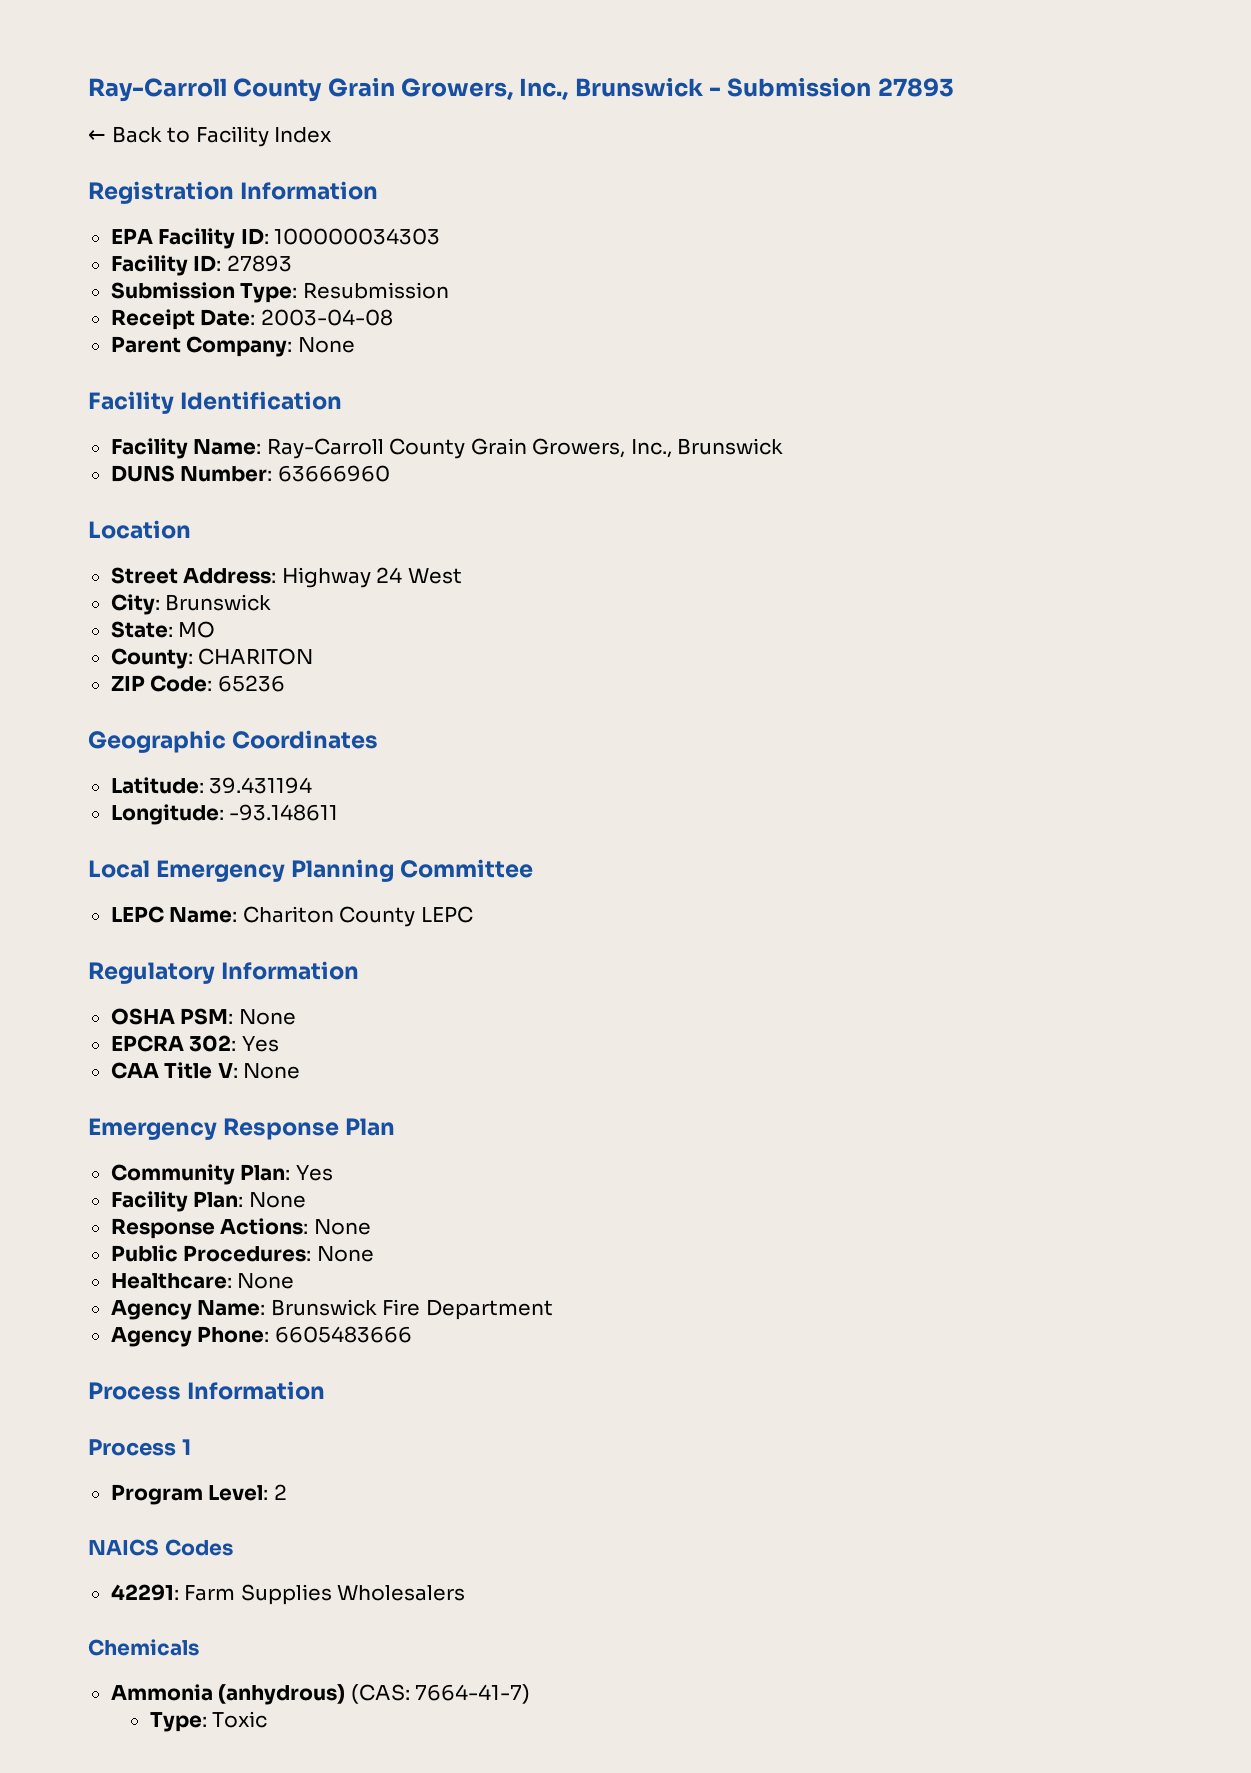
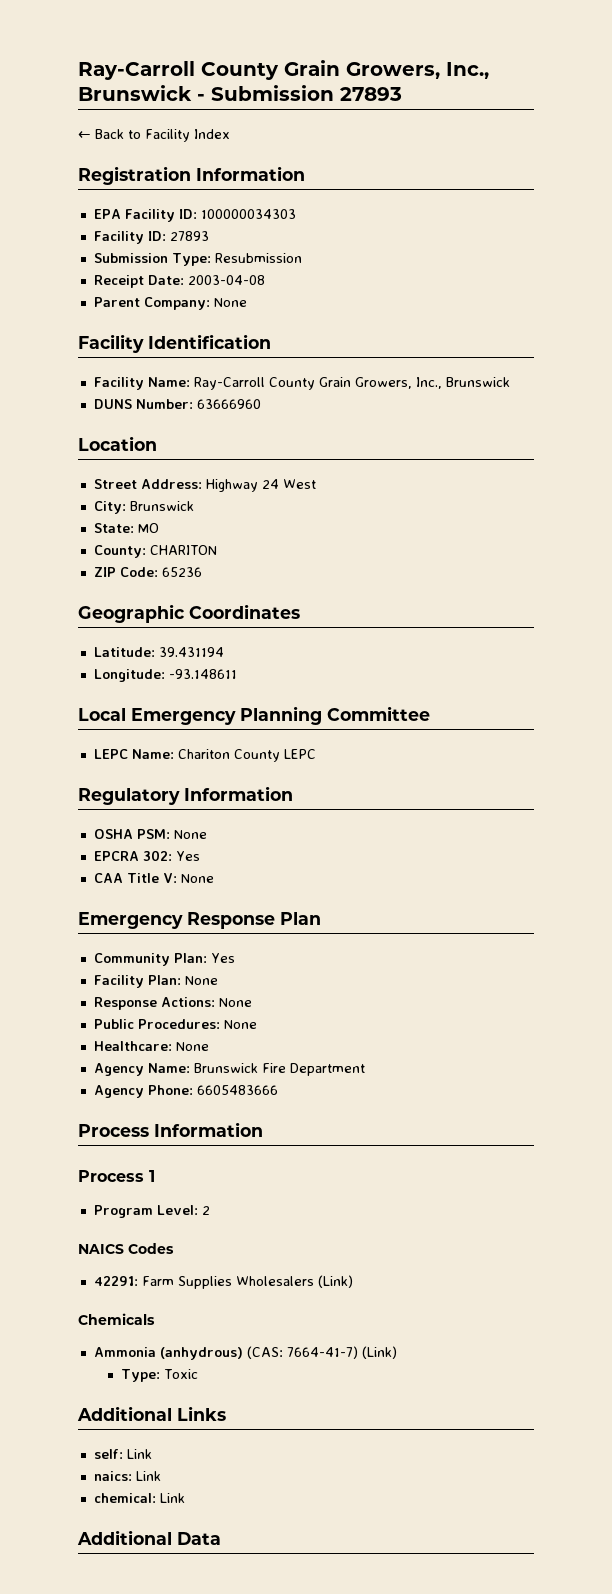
- 42291: Farm Supplies Wholesalers
+ 42291: Farm Supplies Wholesalers (Link)
- Ammonia (anhydrous) (CAS: 7664-41-7)
+ Ammonia (anhydrous) (CAS: 7664-41-7) (Link)
+ Additional Links
+ self: Link
+ naics: Link
+ chemical: Link
+ Additional Data

